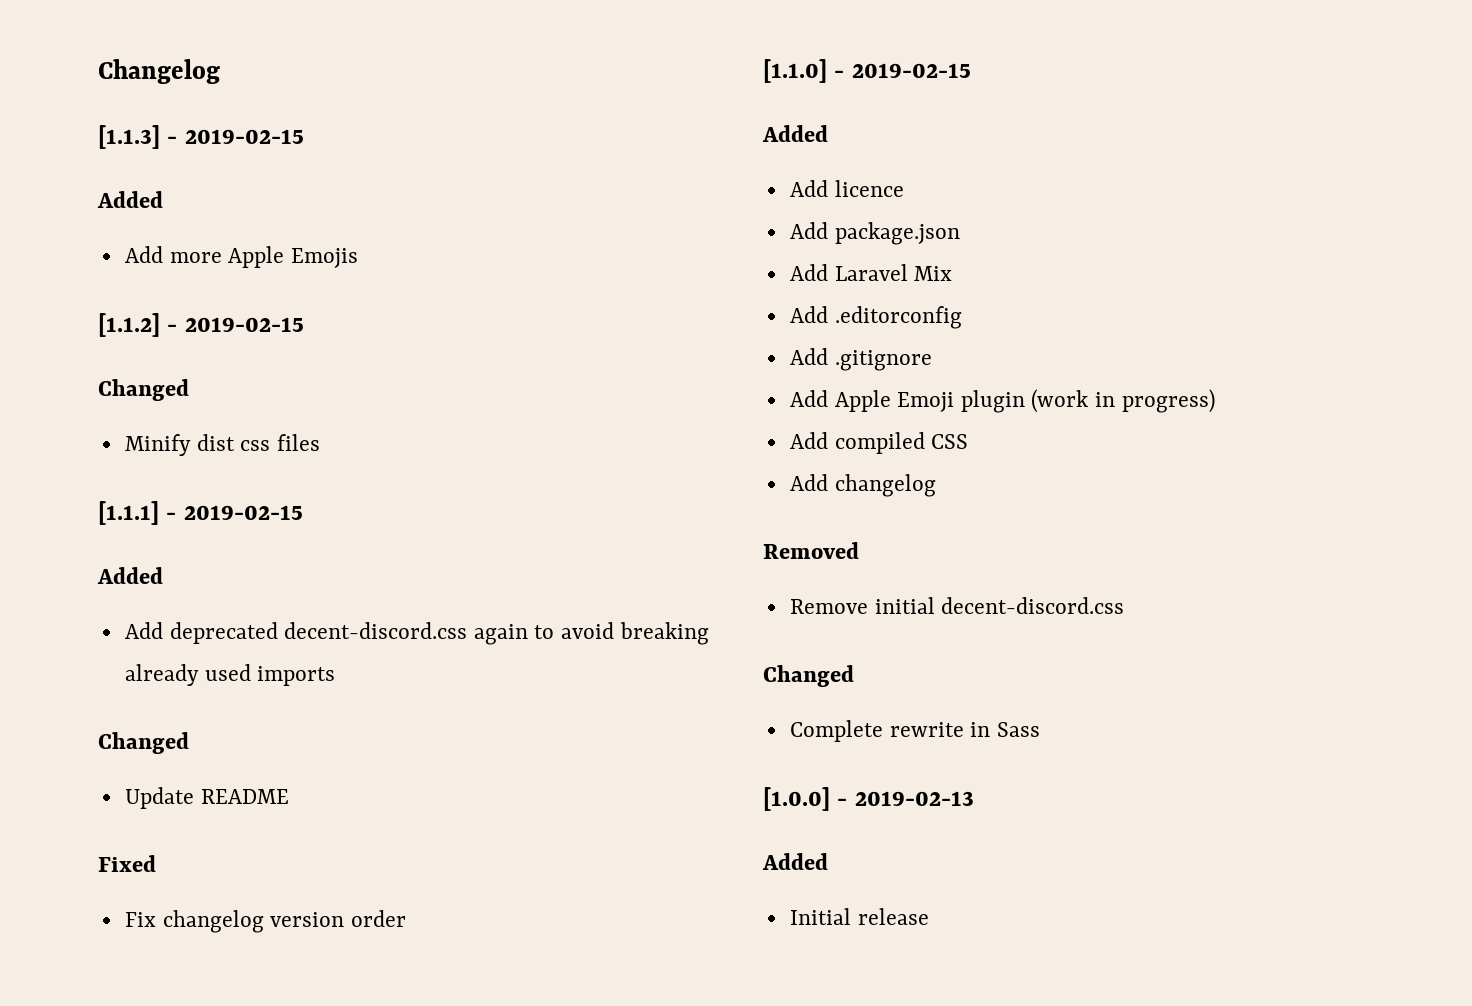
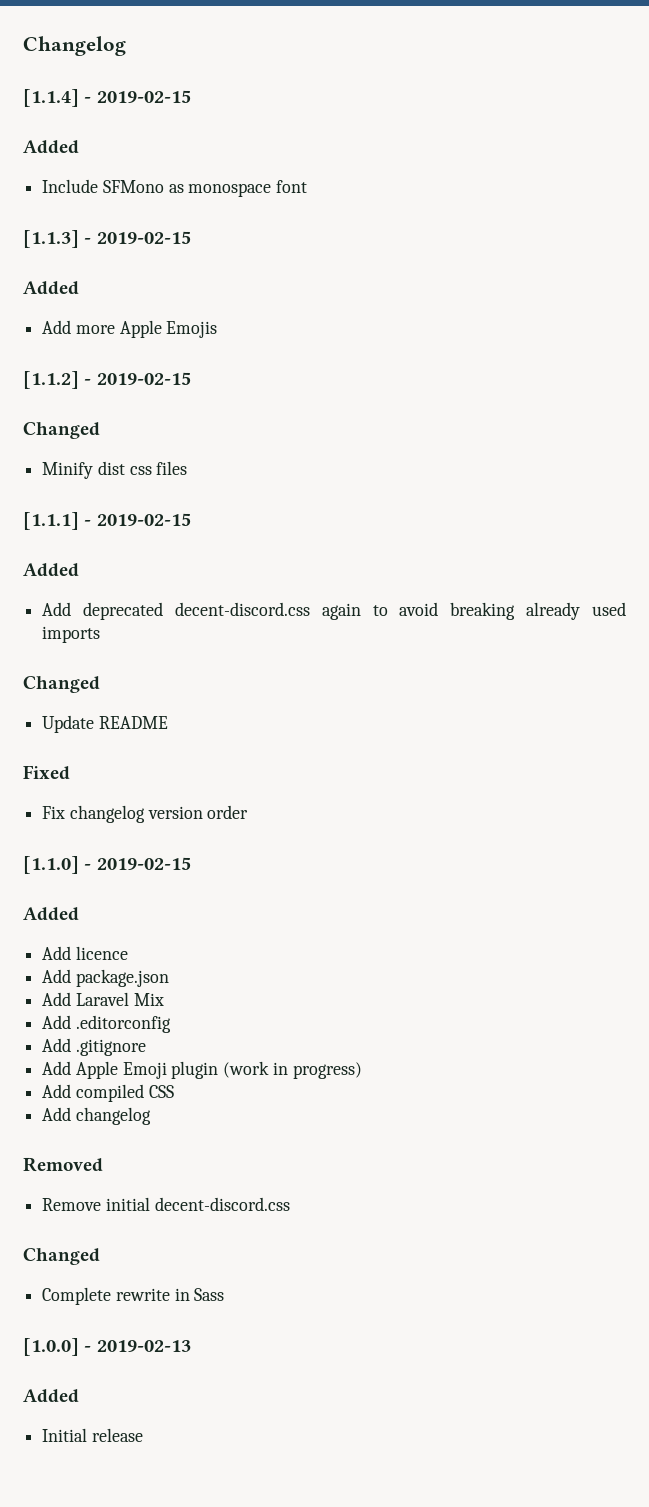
+ [1.1.4] - 2019-02-15
+ Added
+ Include SFMono as monospace font

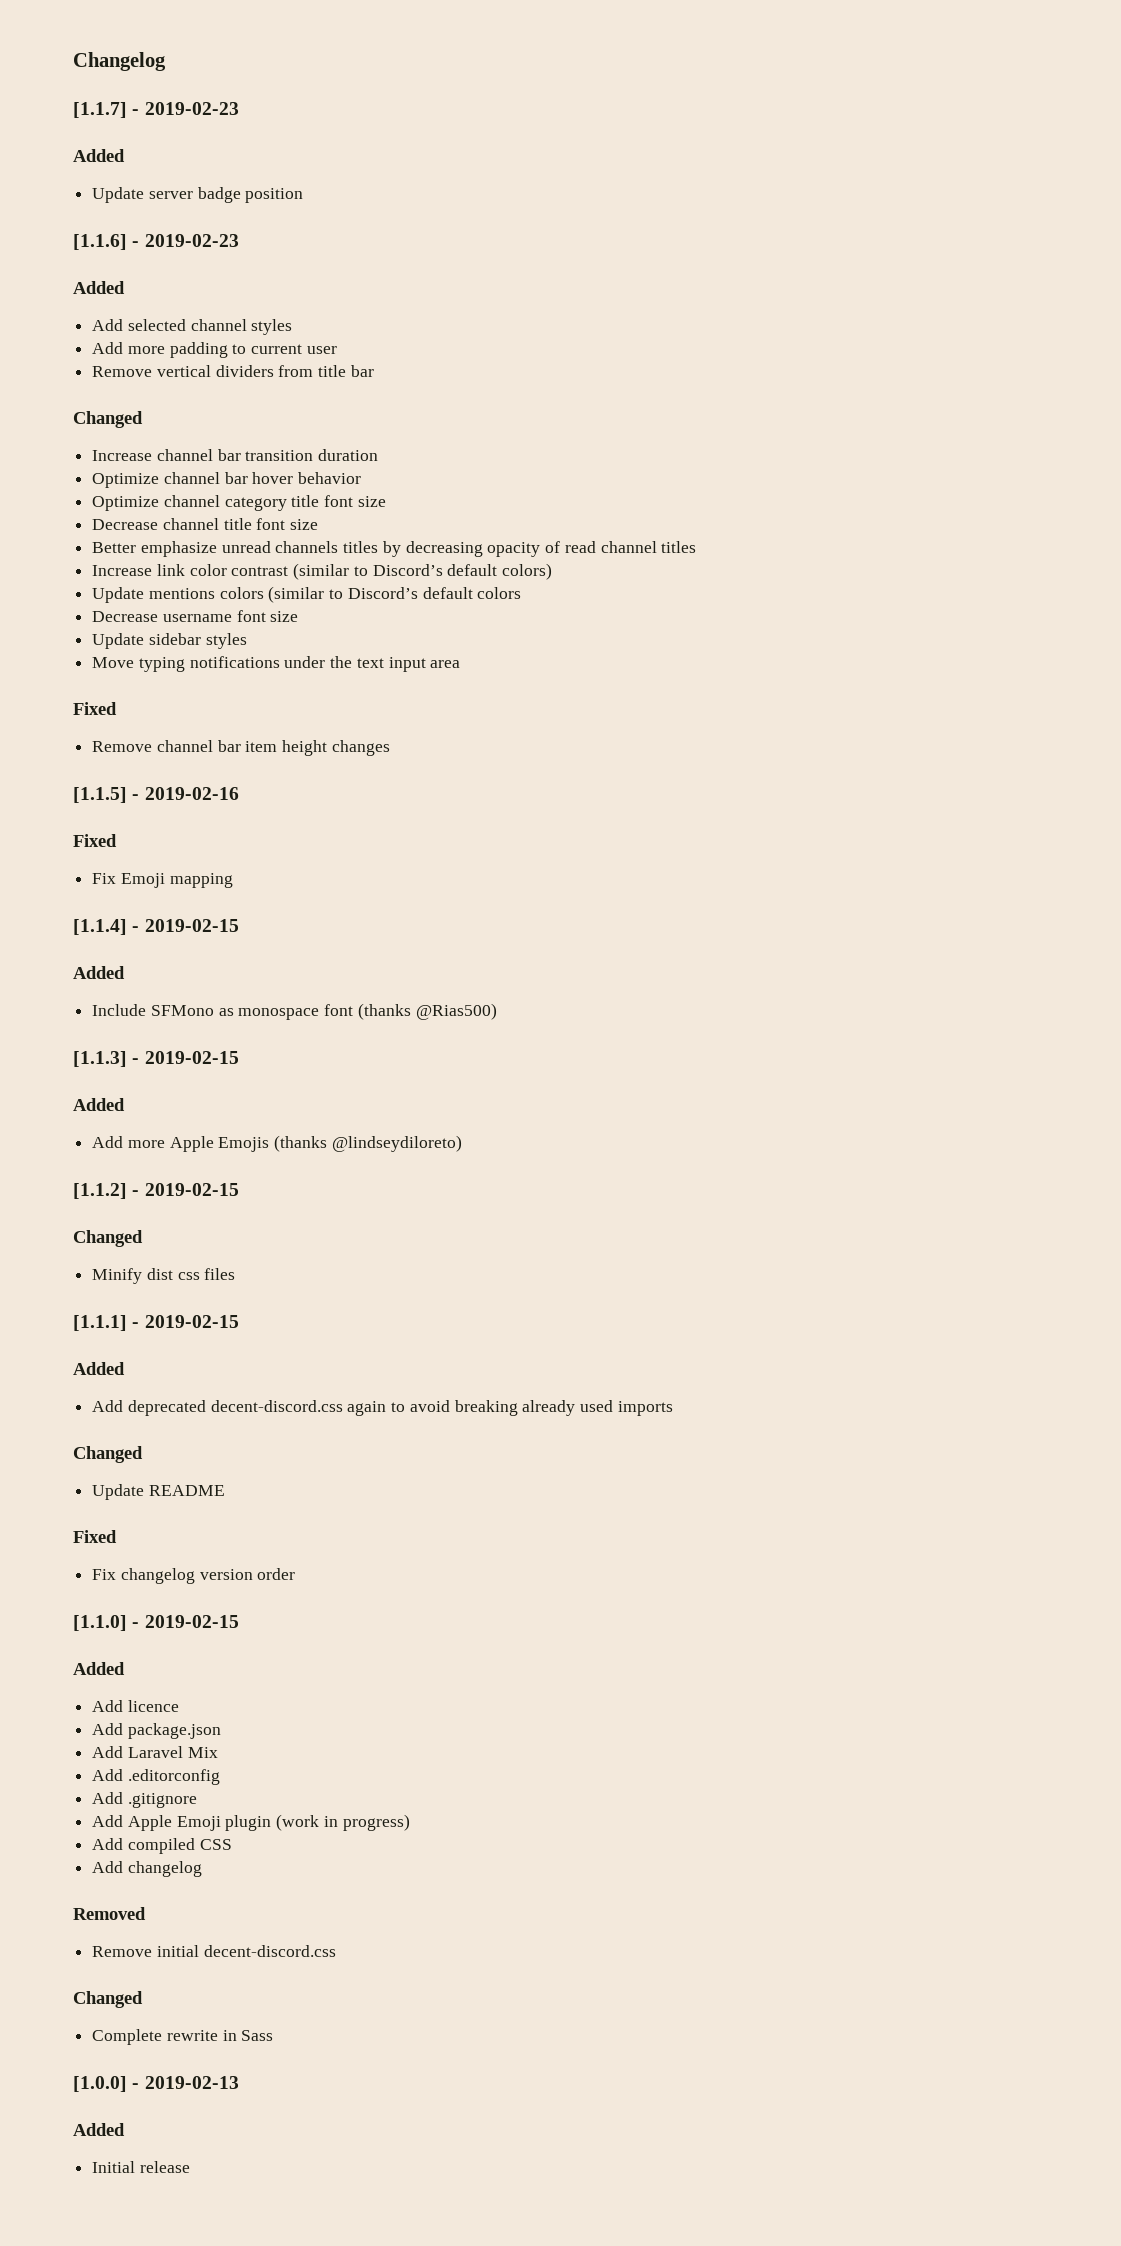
+ [1.1.7] - 2019-02-23
+ Added
+ Update server badge position
+ [1.1.6] - 2019-02-23
+ Added
+ Add selected channel styles
+ Add more padding to current user
+ Remove vertical dividers from title bar
+ Changed
+ Increase channel bar transition duration
+ Optimize channel bar hover behavior
+ Optimize channel category title font size
+ Decrease channel title font size
+ Better emphasize unread channels titles by decreasing opacity of read channel titles
+ Increase link color contrast (similar to Discord’s default colors)
+ Update mentions colors (similar to Discord’s default colors
+ Decrease username font size
+ Update sidebar styles
+ Move typing notifications under the text input area
+ Fixed
+ Remove channel bar item height changes
+ [1.1.5] - 2019-02-16
+ Fixed
+ Fix Emoji mapping
- Include SFMono as monospace font
+ Include SFMono as monospace font (thanks @Rias500)
- Add more Apple Emojis
+ Add more Apple Emojis (thanks @lindseydiloreto)

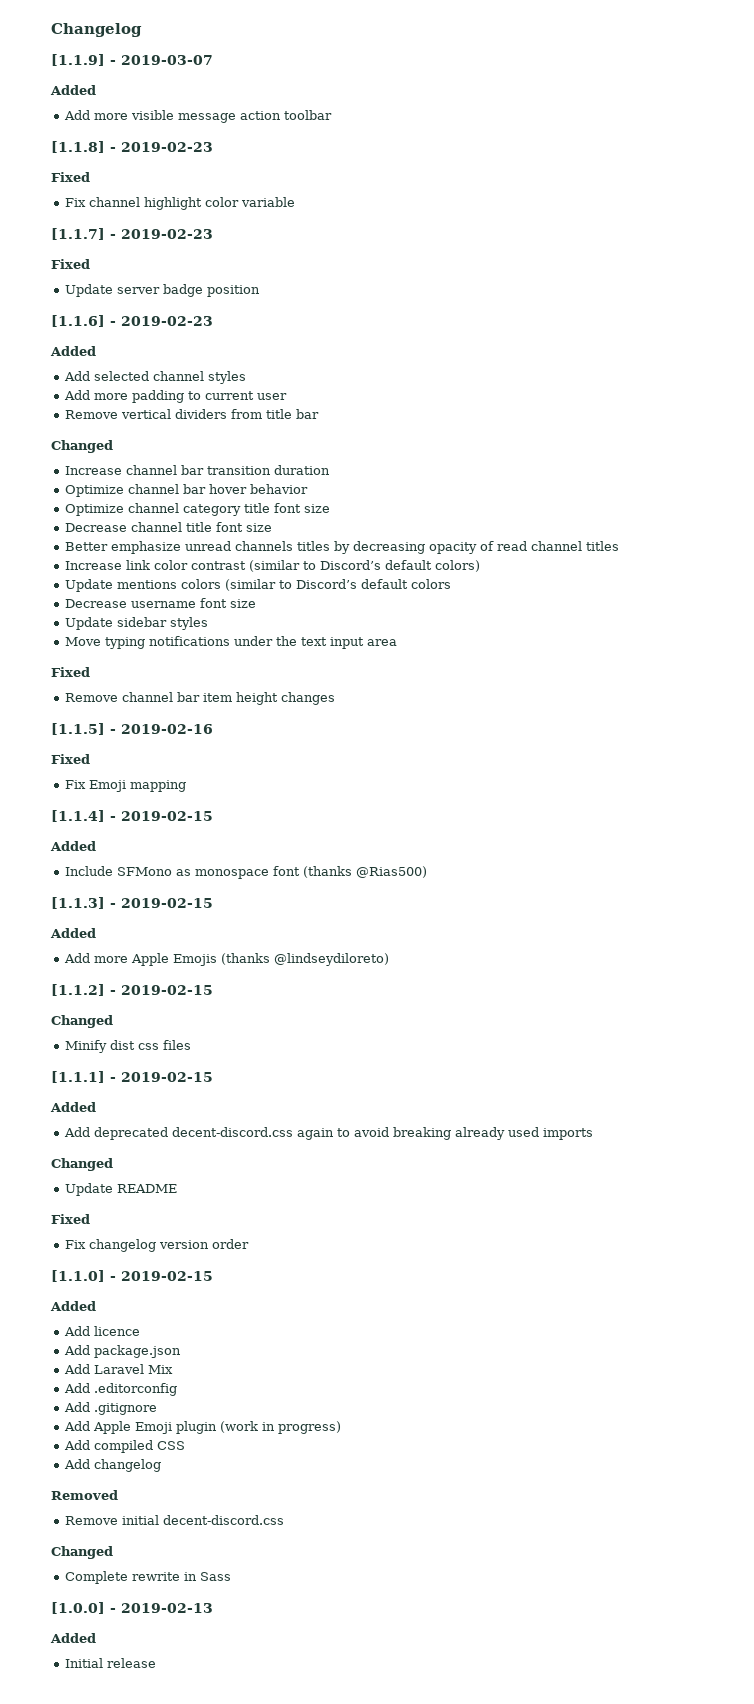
+ [1.1.9] - 2019-03-07
+ Added
+ Add more visible message action toolbar
+ [1.1.8] - 2019-02-23
+ Fixed
+ Fix channel highlight color variable
  [1.1.7] - 2019-02-23
- Added
+ Fixed

